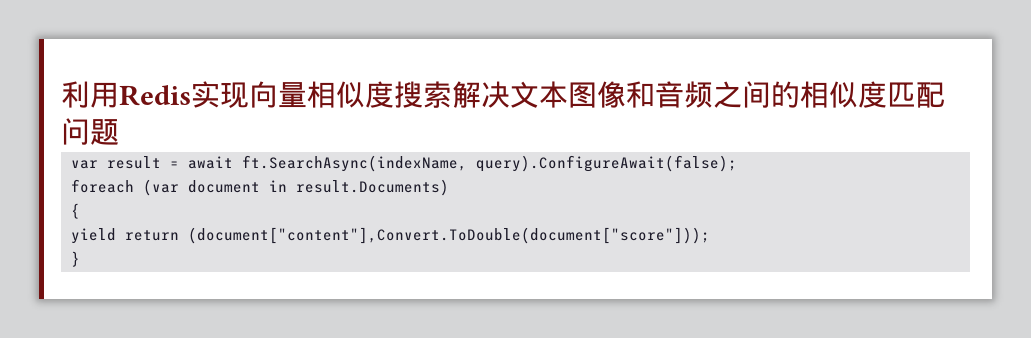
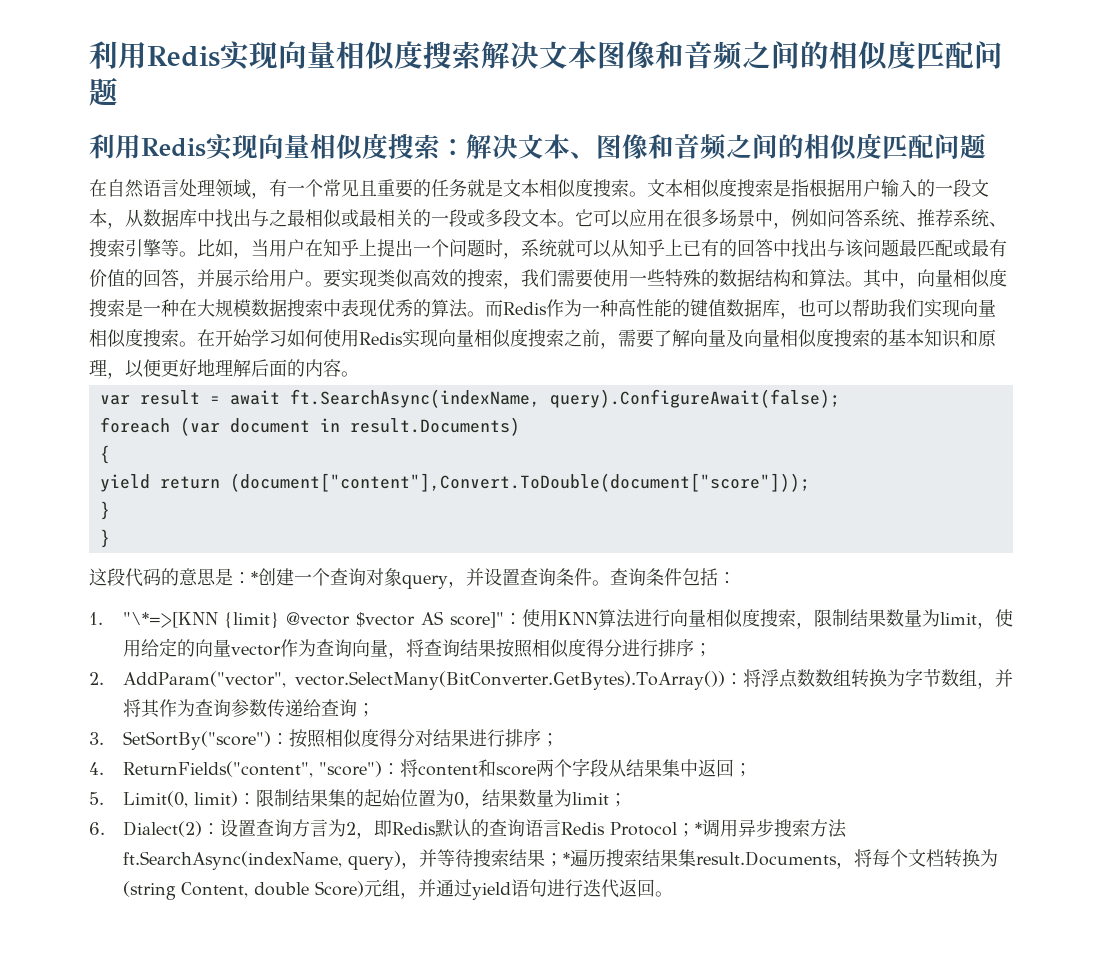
+ 利用Redis实现向量相似度搜索：解决文本、图像和音频之间的相似度匹配问题
+ 在自然语言处理领域，有一个常见且重要的任务就是文本相似度搜索。文本相似度搜索是指根据用户输入的一段文本，从数据库中找出与之最相似或最相关的一段或多段文本。它可以应用在很多场景中，例如问答系统、推荐系统、搜索引擎等。比如，当用户在知乎上提出一个问题时，系统就可以从知乎上已有的回答中找出与该问题最匹配或最有价值的回答，并展示给用户。要实现类似高效的搜索，我们需要使用一些特殊的数据结构和算法。其中，向量相似度搜索是一种在大规模数据搜索中表现优秀的算法。而Redis作为一种高性能的键值数据库，也可以帮助我们实现向量相似度搜索。在开始学习如何使用Redis实现向量相似度搜索之前，需要了解向量及向量相似度搜索的基本知识和原理，以便更好地理解后面的内容。
  yield return (document["content"],Convert.ToDouble(document["score"]));
  }
+ }
+ 这段代码的意思是：*创建一个查询对象query，并设置查询条件。查询条件包括：
+ 1. "\*=>[KNN {limit} @vector $vector AS score]"：使用KNN算法进行向量相似度搜索，限制结果数量为limit，使用给定的向量vector作为查询向量，将查询结果按照相似度得分进行排序；
+ 2. AddParam("vector", vector.SelectMany(BitConverter.GetBytes).ToArray())：将浮点数数组转换为字节数组，并将其作为查询参数传递给查询；
+ 3. SetSortBy("score")：按照相似度得分对结果进行排序；
+ 4. ReturnFields("content", "score")：将content和score两个字段从结果集中返回；
+ 5. Limit(0, limit)：限制结果集的起始位置为0，结果数量为limit；
+ 6. Dialect(2)：设置查询方言为2，即Redis默认的查询语言Redis Protocol；*调用异步搜索方法ft.SearchAsync(indexName, query)，并等待搜索结果；*遍历搜索结果集result.Documents，将每个文档转换为(string Content, double Score)元组，并通过yield语句进行迭代返回。

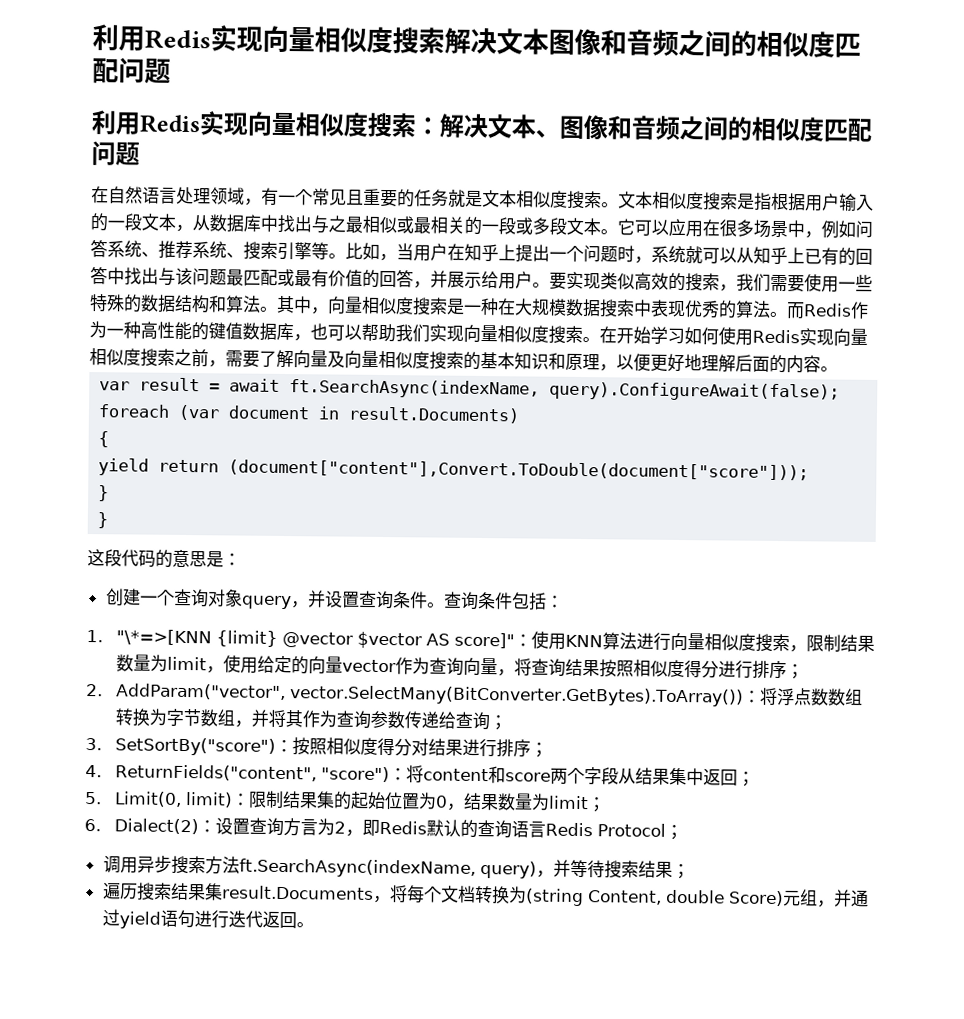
- 这段代码的意思是：*创建一个查询对象query，并设置查询条件。
+ 这段代码的意思是：
+ 创建一个查询对象query，并设置查询条件。
- 6. Dialect(2)：设置查询方言为2，即Redis默认的查询语言Redis Protocol；*调用异步搜索方法ft.SearchAsync(indexName, query)，并等待搜索结果；*遍历搜索结果集result.Documents，将每个文档转换为(string Content, double Score)元组，并通过yield语句进行迭代返回。
+ 6. Dialect(2)：设置查询方言为2，即Redis默认的查询语言Redis Protocol；
+ 调用异步搜索方法ft.SearchAsync(indexName, query)，并等待搜索结果；
+ 遍历搜索结果集result.Documents，将每个文档转换为(string Content, double Score)元组，并通过yield语句进行迭代返回。

